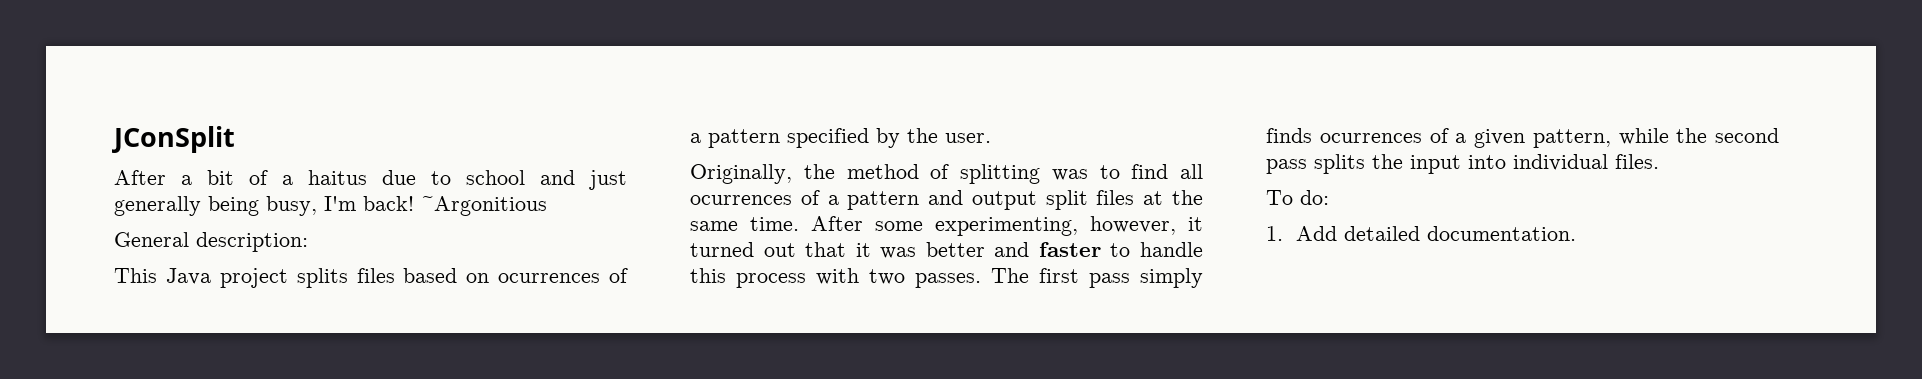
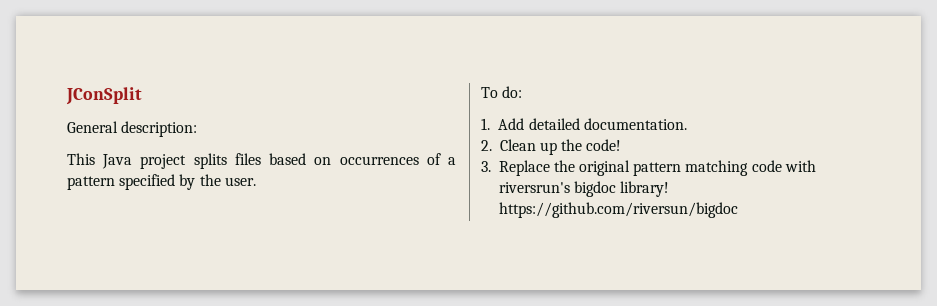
- After a bit of a haitus due to school and just generally being busy, I'm back! ~Argonitious
- This Java project splits files based on ocurrences of a pattern specified by the user.
+ This Java project splits files based on occurrences of a pattern specified by the user.
- Originally, the method of splitting was to find all ocurrences of a pattern and output split files at the same time. After some experimenting, however, it turned out that it was better and faster to handle this process with two passes. The first pass simply finds ocurrences of a given pattern, while the second pass splits the input into individual files.
+ 2. Clean up the code!
+ 3. Replace the original pattern matching code with riversrun's bigdoc library! https://github.com/riversun/bigdoc

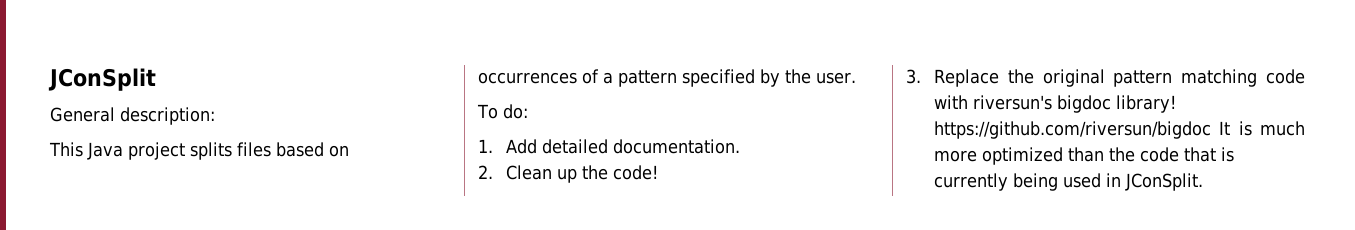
- 3. Replace the original pattern matching code with riversrun's bigdoc library! https://github.com/riversun/bigdoc
+ 3. Replace the original pattern matching code with riversun's bigdoc library! https://github.com/riversun/bigdoc It is much more optimized than the code that is currently being used in JConSplit.

